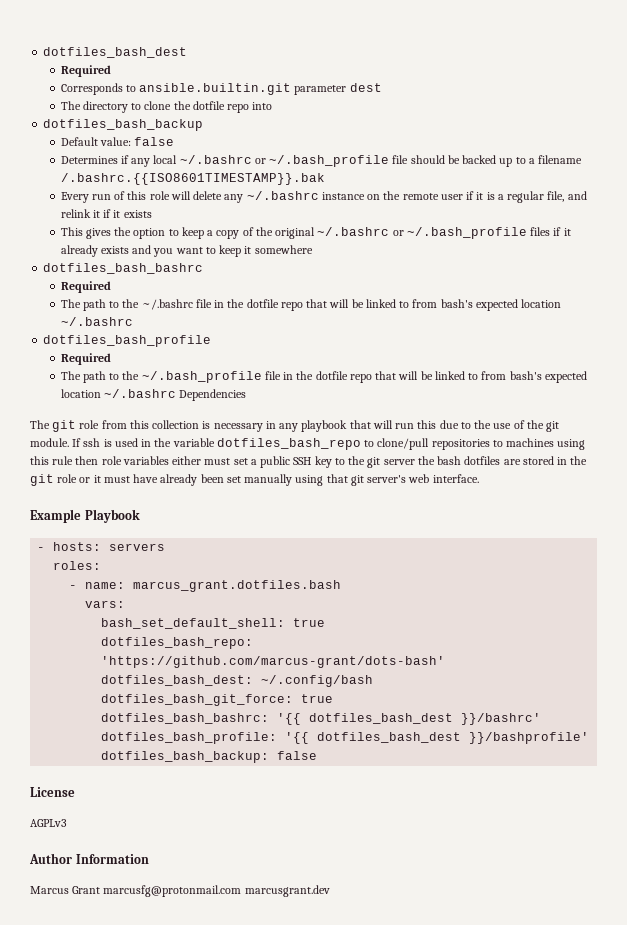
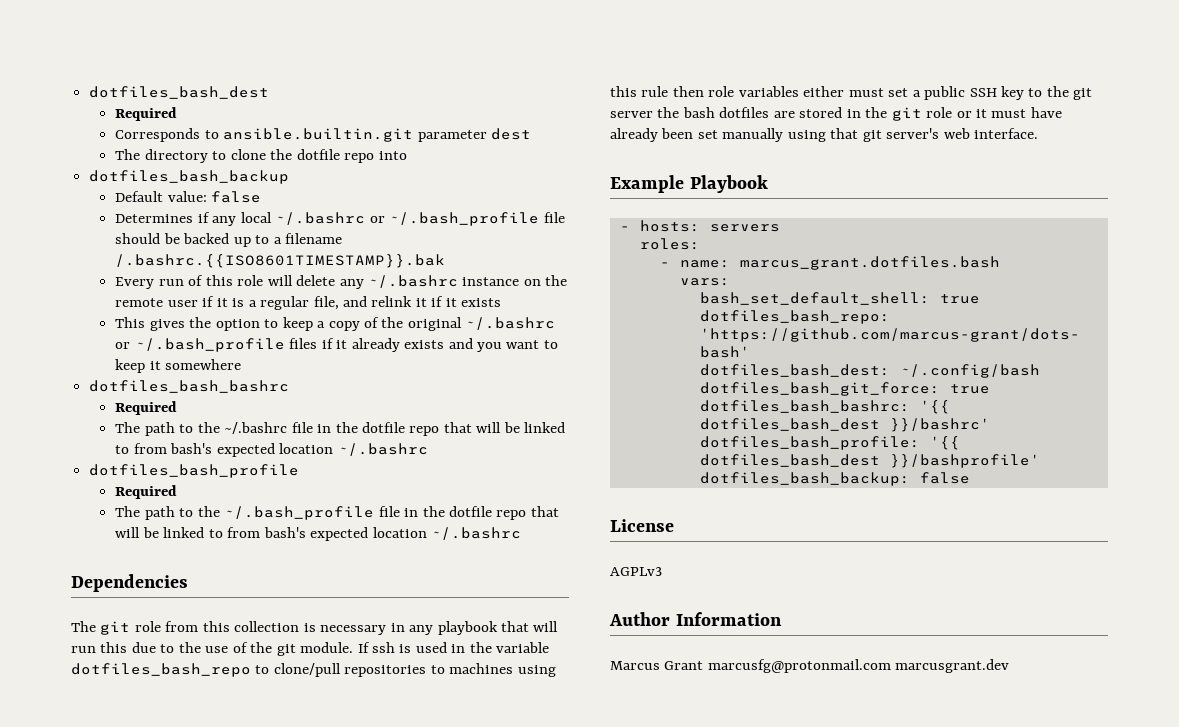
- The path to the ~/.bash_profile file in the dotfile repo that will be linked to from bash's expected location ~/.bashrc Dependencies
+ The path to the ~/.bash_profile file in the dotfile repo that will be linked to from bash's expected location ~/.bashrc
+ Dependencies

